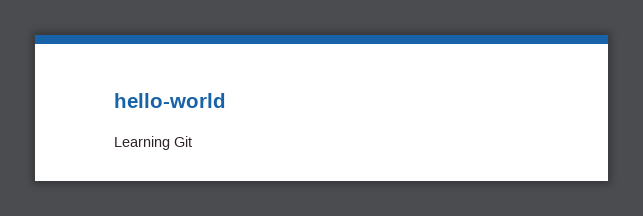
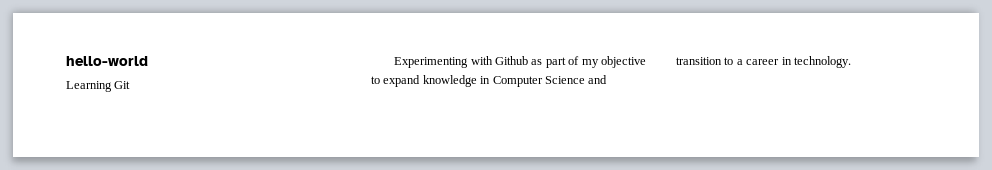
+ Experimenting with Github as part of my objective to expand knowledge in Computer Science and transition to a career in technology.

